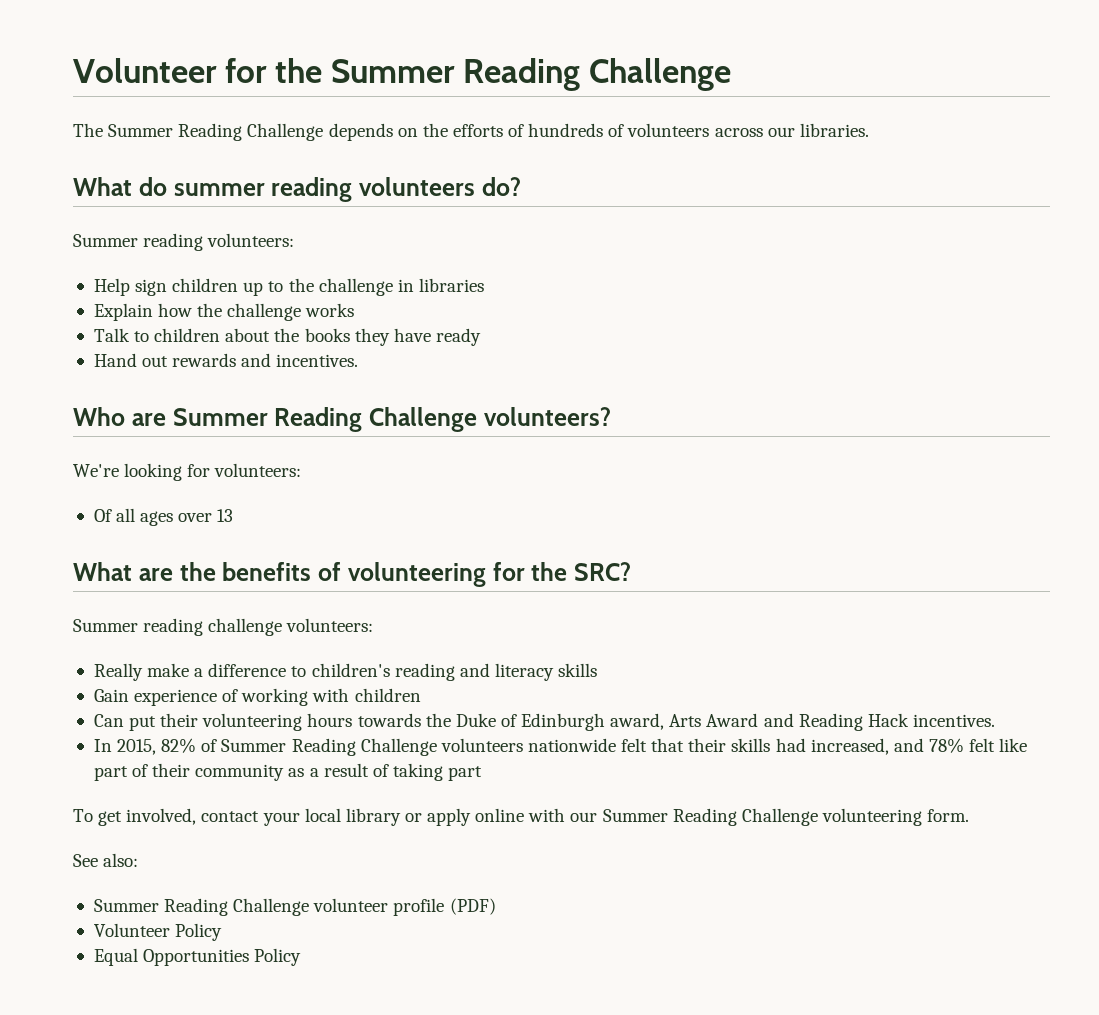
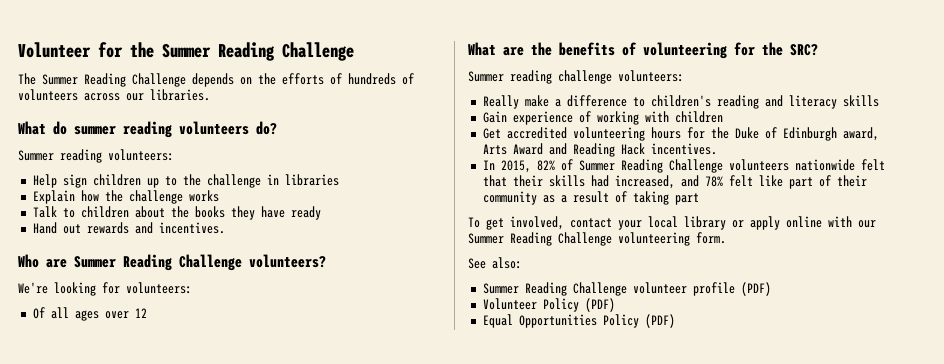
- Of all ages over 13
+ Of all ages over 12
- Can put their volunteering hours towards the Duke of Edinburgh award, Arts Award and Reading Hack incentives.
+ Get accredited volunteering hours for the Duke of Edinburgh award, Arts Award and Reading Hack incentives.
- Volunteer Policy
+ Volunteer Policy (PDF)
- Equal Opportunities Policy
+ Equal Opportunities Policy (PDF)

